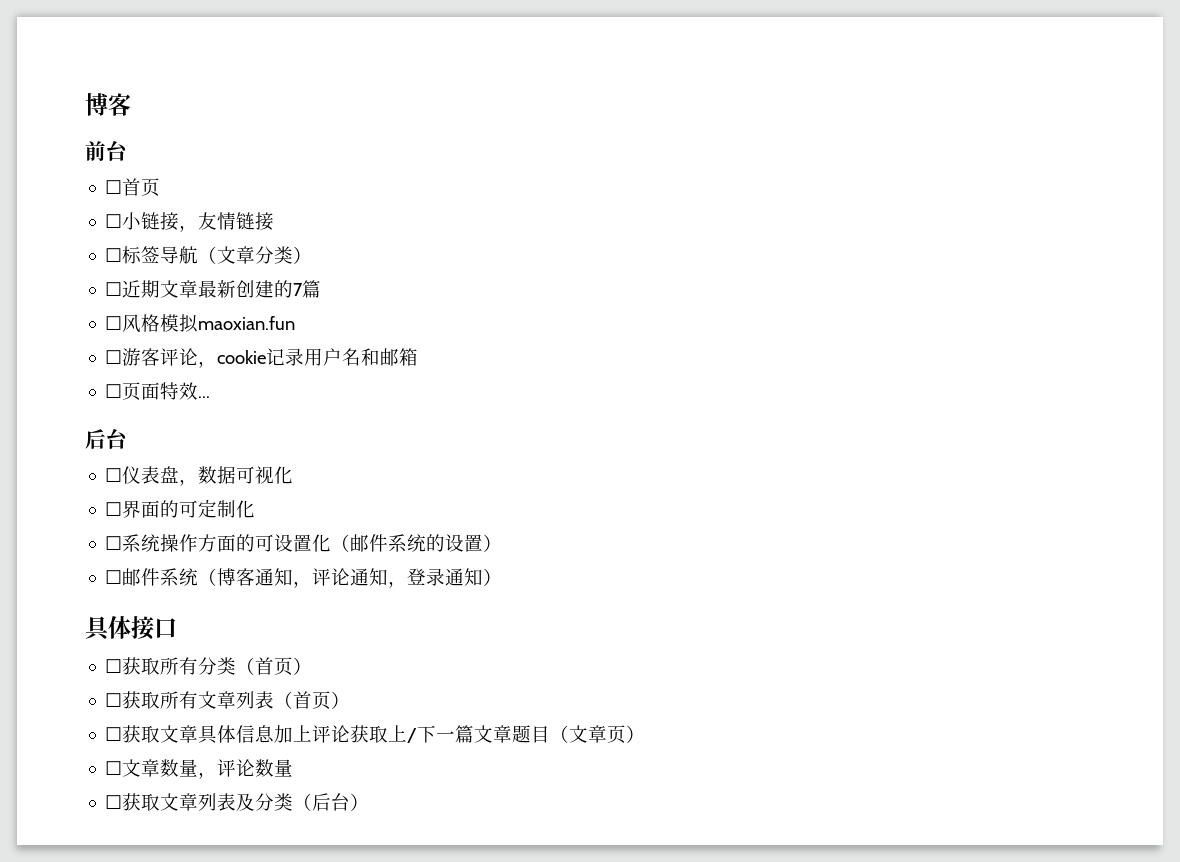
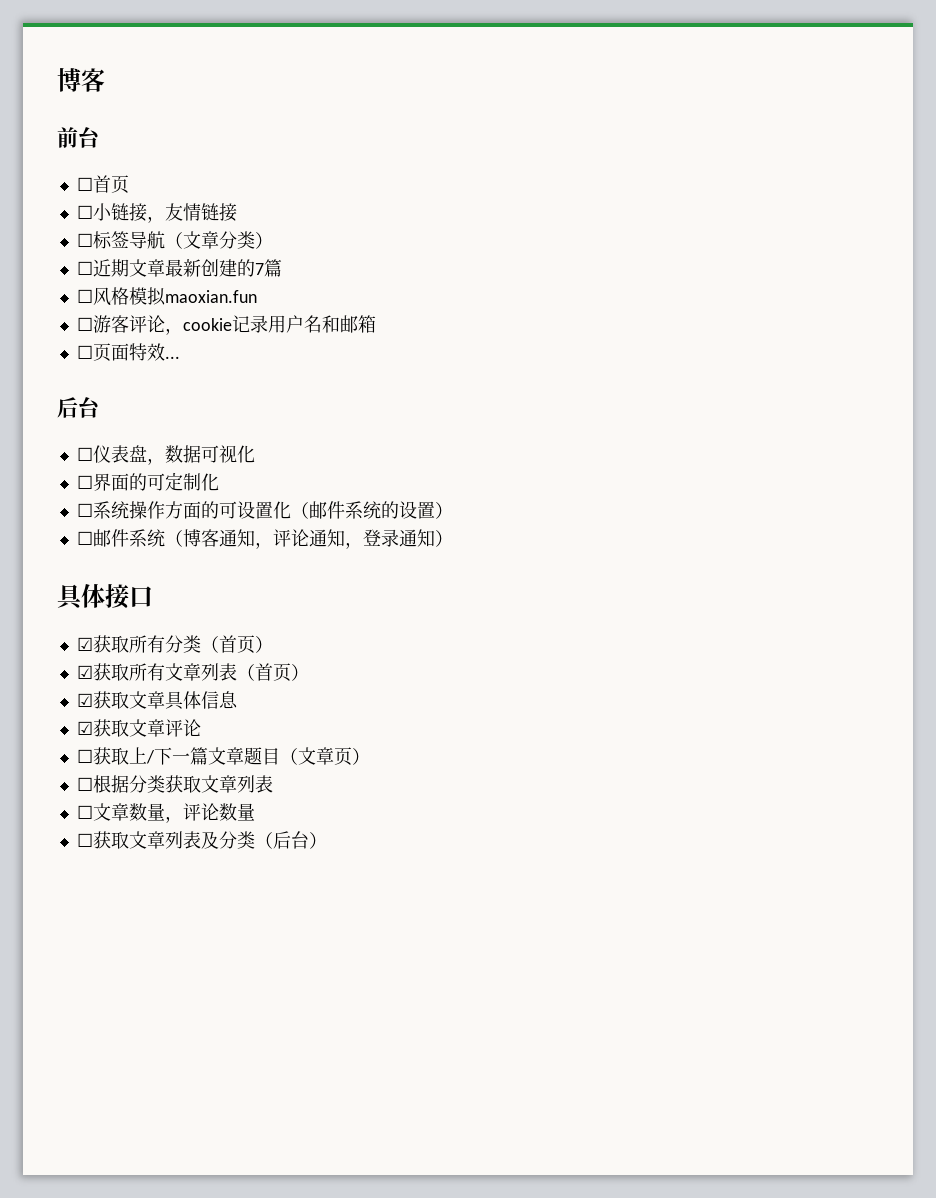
- ☐获取所有分类（首页）
+ ☑获取所有分类（首页）
- ☐获取所有文章列表（首页）
+ ☑获取所有文章列表（首页）
- ☐获取文章具体信息加上评论获取上/下一篇文章题目（文章页）
+ ☑获取文章具体信息
+ ☑获取文章评论
+ ☐获取上/下一篇文章题目（文章页）
+ ☐根据分类获取文章列表

